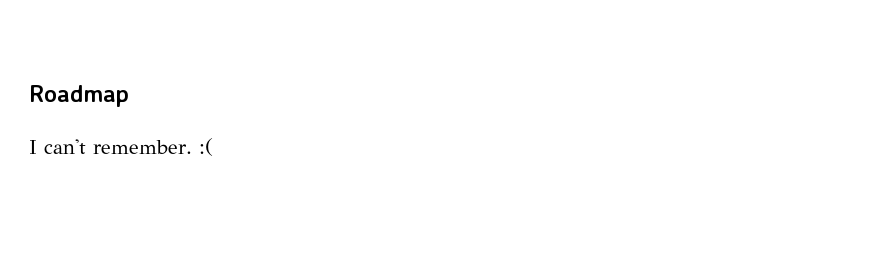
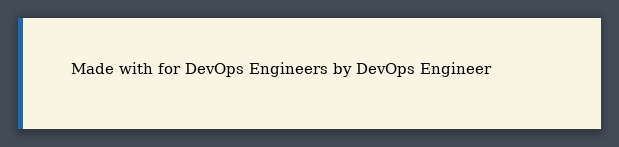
- Roadmap
- I can't remember. :(
+ Made with for DevOps Engineers by DevOps Engineer

